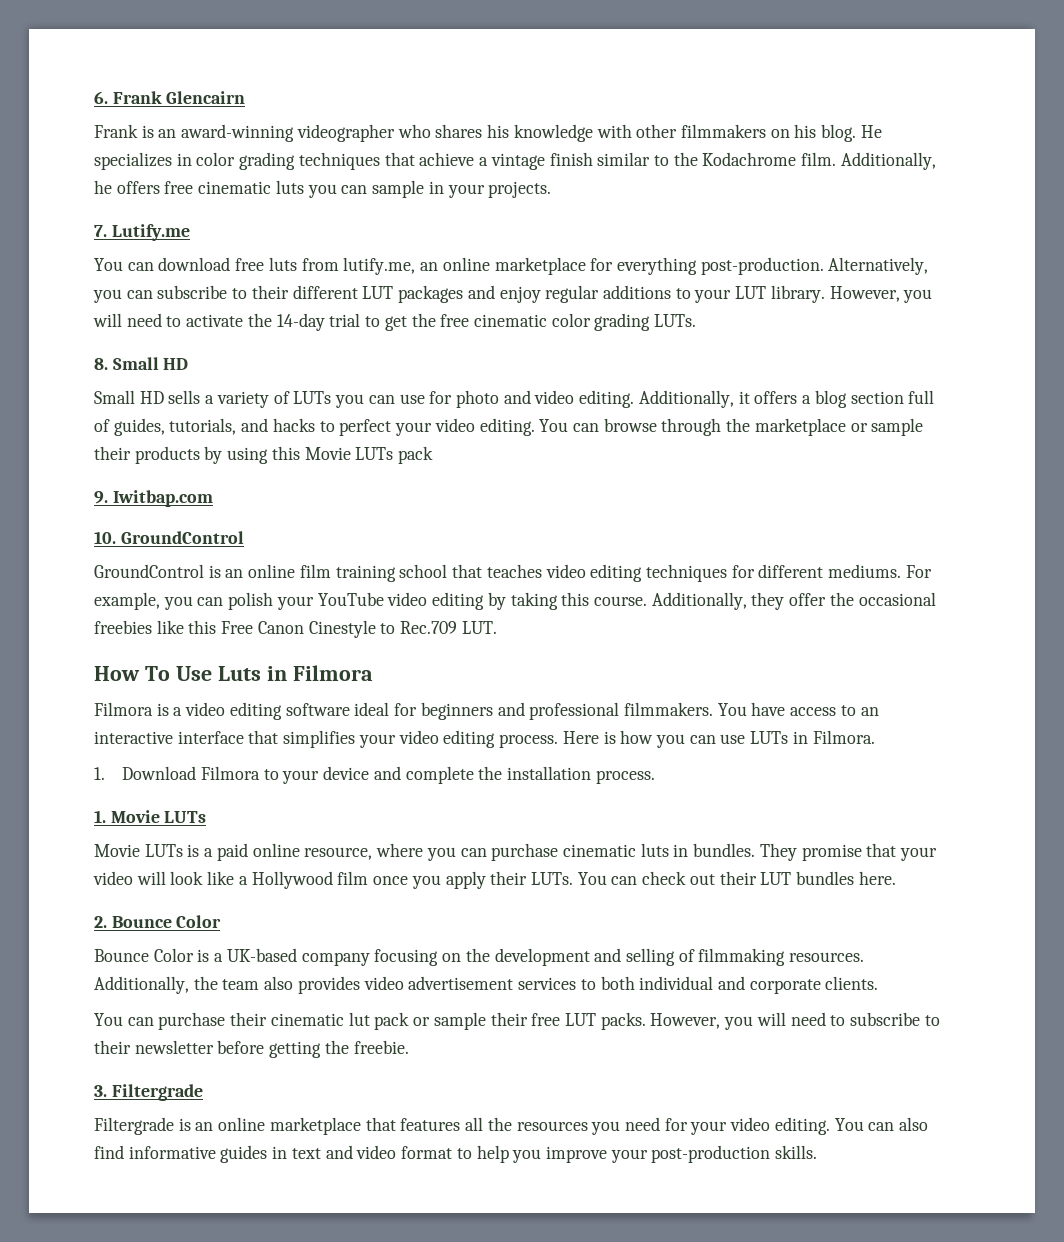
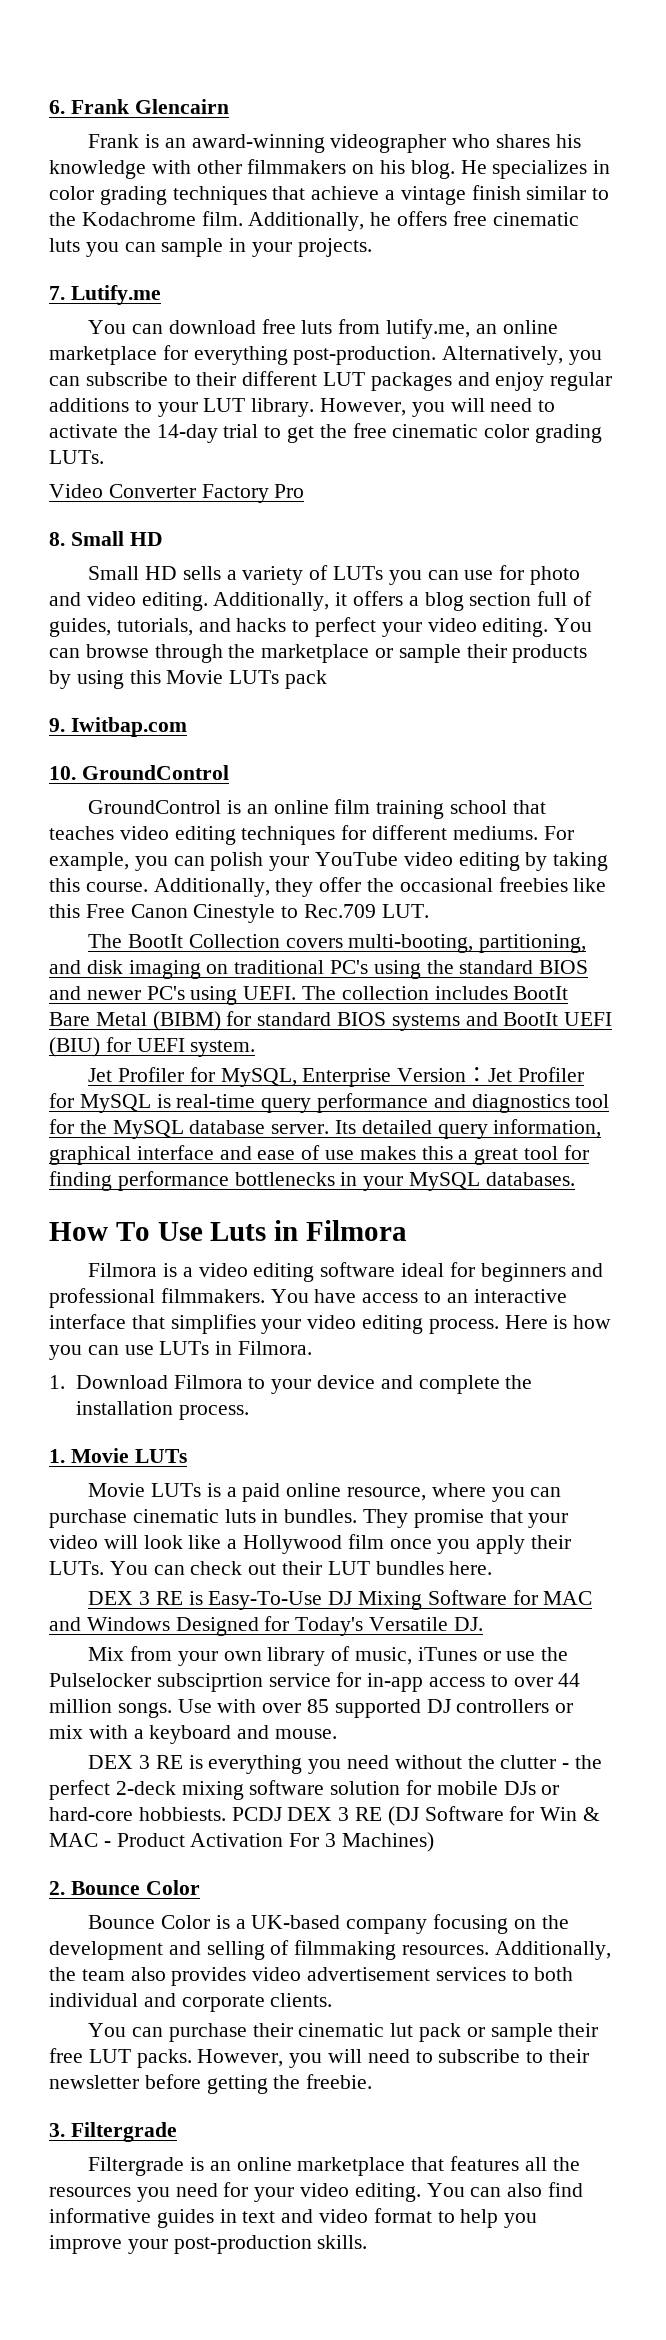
+ Video Converter Factory Pro
+ The BootIt Collection covers multi-booting, partitioning, and disk imaging on traditional PC's using the standard BIOS and newer PC's using UEFI. The collection includes BootIt Bare Metal (BIBM) for standard BIOS systems and BootIt UEFI (BIU) for UEFI system.
+ Jet Profiler for MySQL, Enterprise Version：Jet Profiler for MySQL is real-time query performance and diagnostics tool for the MySQL database server. Its detailed query information, graphical interface and ease of use makes this a great tool for finding performance bottlenecks in your MySQL databases.
+ DEX 3 RE is Easy-To-Use DJ Mixing Software for MAC and Windows Designed for Today's Versatile DJ.
+ Mix from your own library of music, iTunes or use the Pulselocker subsciprtion service for in-app access to over 44 million songs. Use with over 85 supported DJ controllers or mix with a keyboard and mouse.
+ DEX 3 RE is everything you need without the clutter - the perfect 2-deck mixing software solution for mobile DJs or hard-core hobbiests. PCDJ DEX 3 RE (DJ Software for Win & MAC - Product Activation For 3 Machines)

